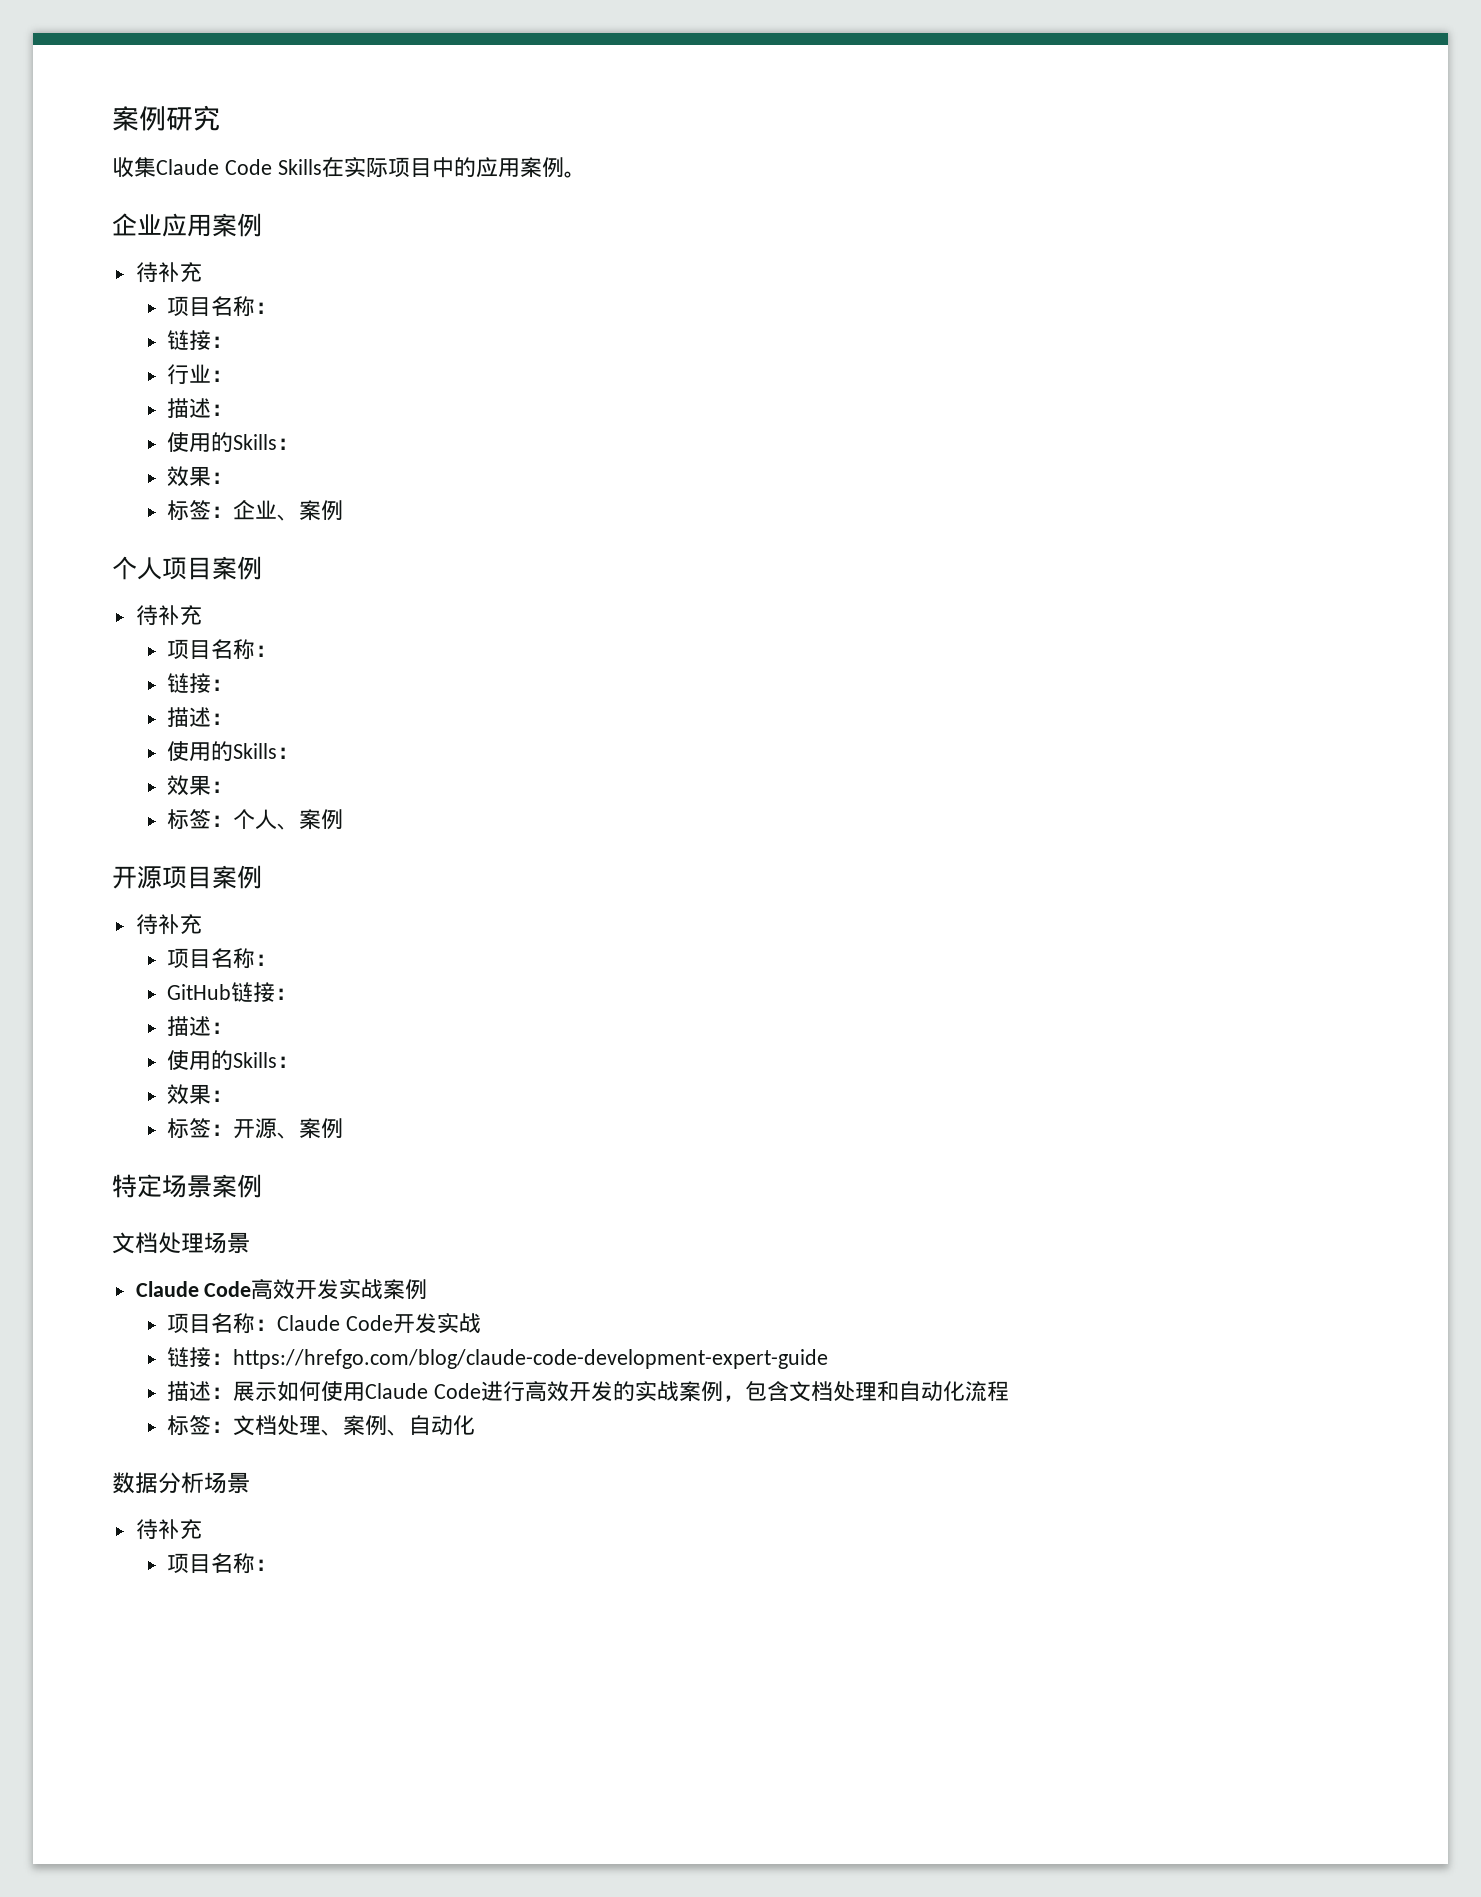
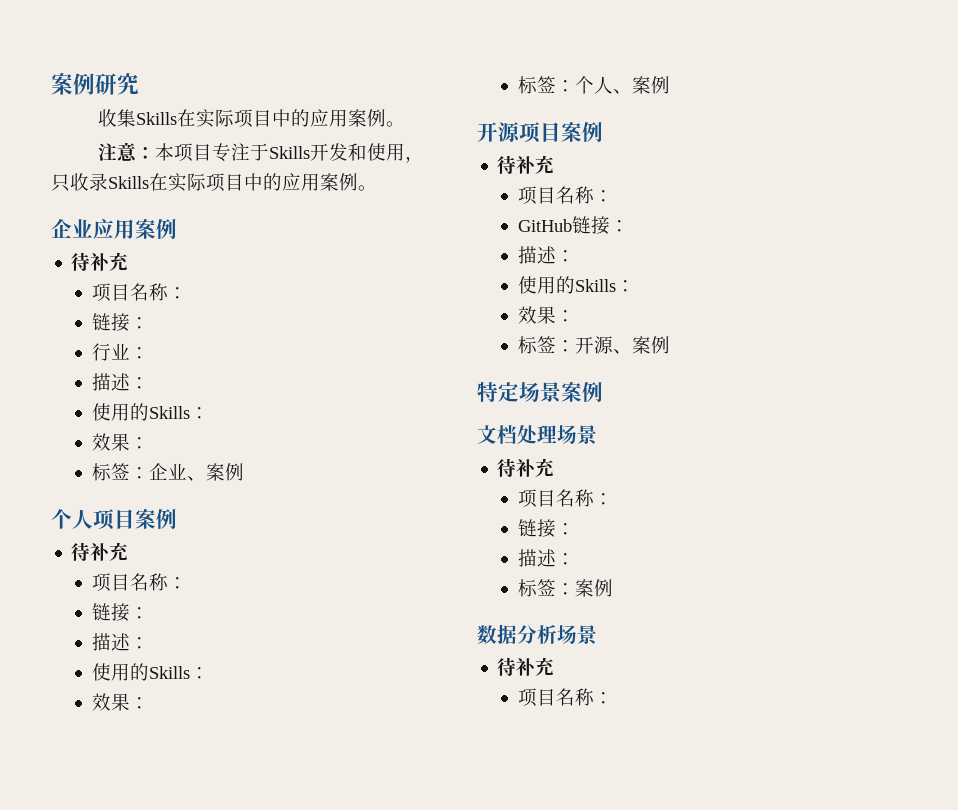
- 收集Claude Code Skills在实际项目中的应用案例。
+ 收集Skills在实际项目中的应用案例。
+ 注意：本项目专注于Skills开发和使用，只收录Skills在实际项目中的应用案例。
  文档处理场景
- Claude Code高效开发实战案例
- 项目名称：Claude Code开发实战
- 链接：https://hrefgo.com/blog/claude-code-development-expert-guide
- 描述：展示如何使用Claude Code进行高效开发的实战案例，包含文档处理和自动化流程
- 标签：文档处理、案例、自动化
+ 待补充
+ 项目名称：
+ 链接：
+ 描述：
+ 标签：案例

